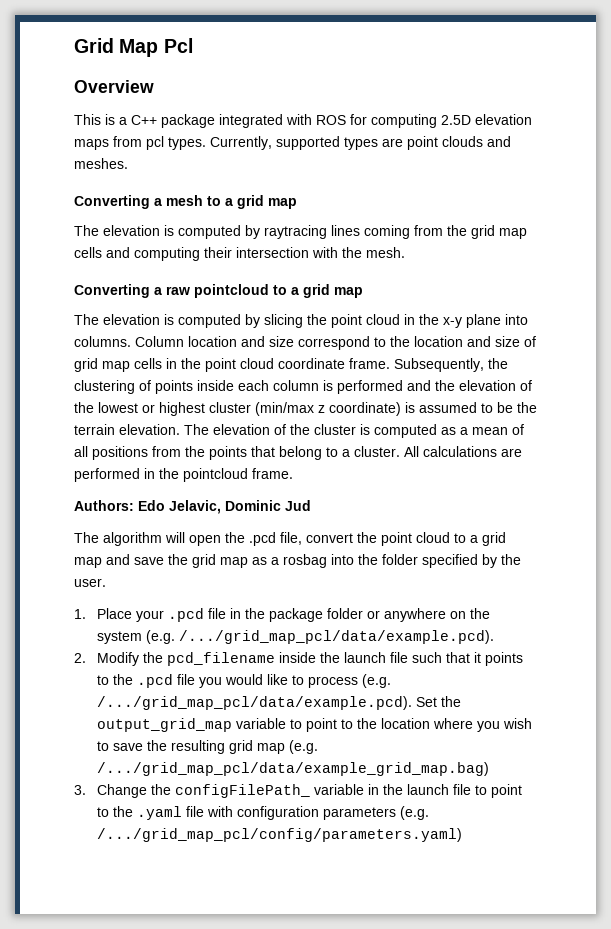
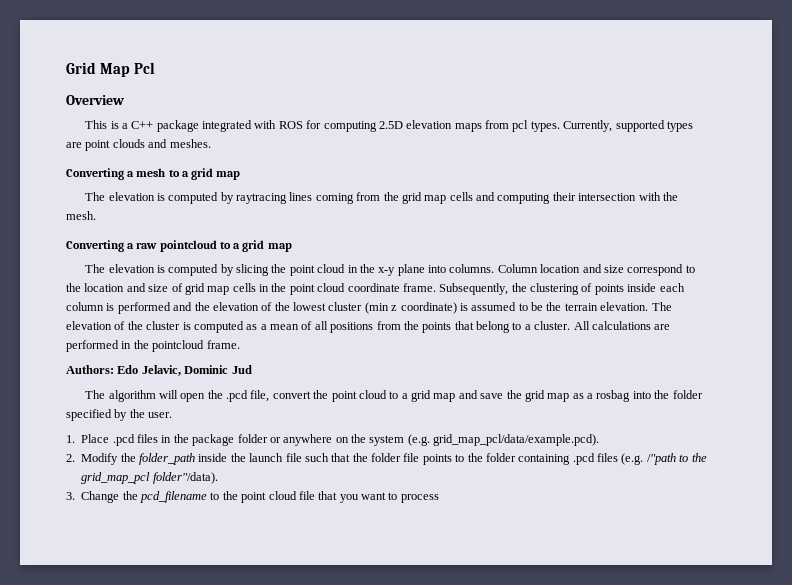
- Subsequently, the clustering of points inside each column is performed and the elevation of the lowest or highest cluster (min/max z coordinate) is assumed to be the terrain elevation.
+ Subsequently, the clustering of points inside each column is performed and the elevation of the lowest cluster (min z coordinate) is assumed to be the terrain elevation.
- 1. Place your .pcd file in the package folder or anywhere on the system (e.g. /.../grid_map_pcl/data/example.pcd).
+ 1. Place .pcd files in the package folder or anywhere on the system (e.g. grid_map_pcl/data/example.pcd).
- 2. Modify the pcd_filename inside the launch file such that it points to the .pcd file you would like to process (e.g. /.../grid_map_pcl/data/example.pcd). Set the output_grid_map variable to point to the location where you wish to save the resulting grid map (e.g. /.../grid_map_pcl/data/example_grid_map.bag)
- 3. Change the configFilePath_ variable in the launch file to point to the .yaml file with configuration parameters (e.g. /.../grid_map_pcl/config/parameters.yaml)
+ 2. Modify the folder_path inside the launch file such that the folder file points to the folder containing .pcd files (e.g. /"path to the grid_map_pcl folder"/data).
+ 3. Change the pcd_filename to the point cloud file that you want to process

